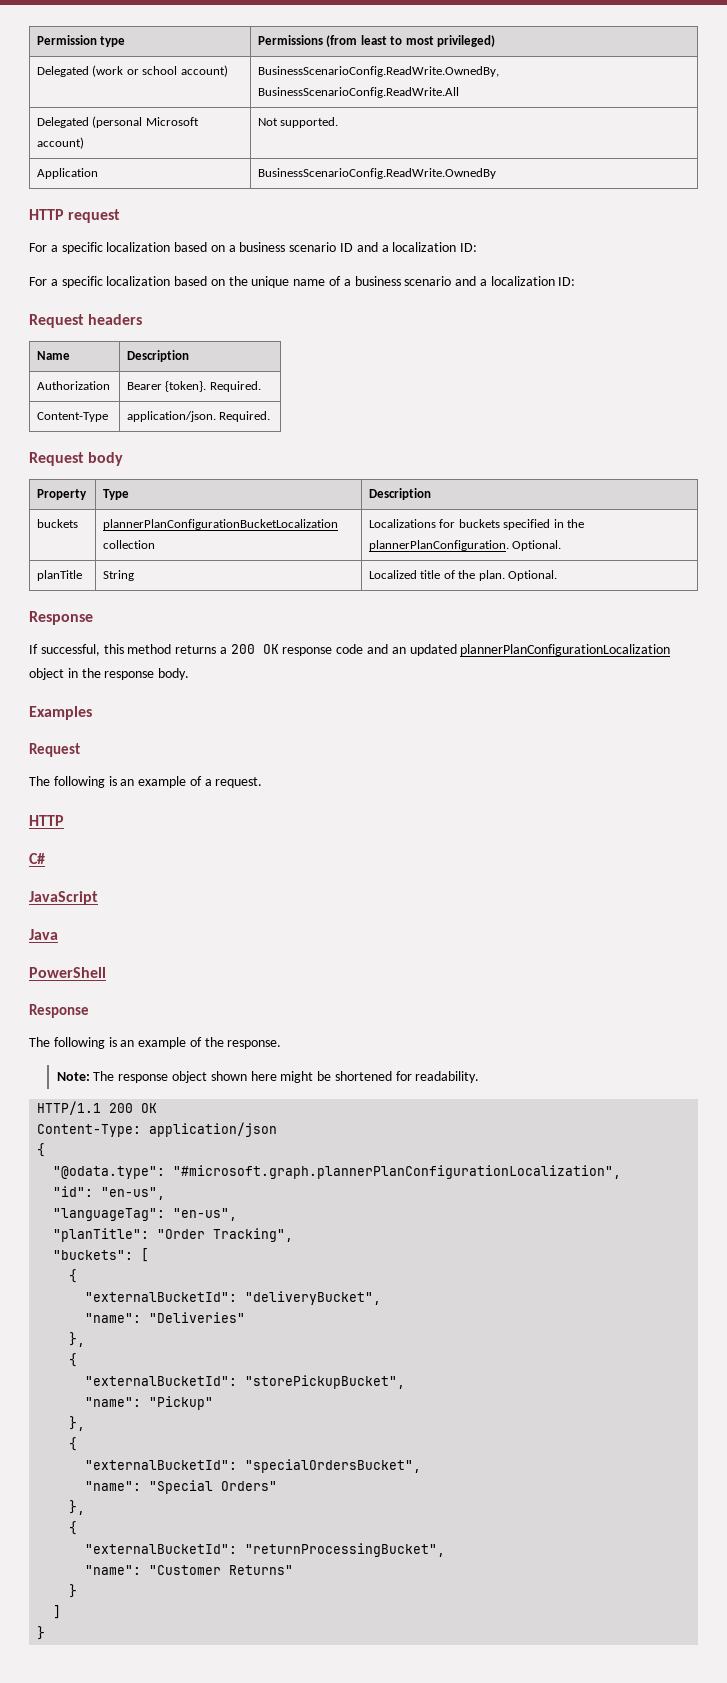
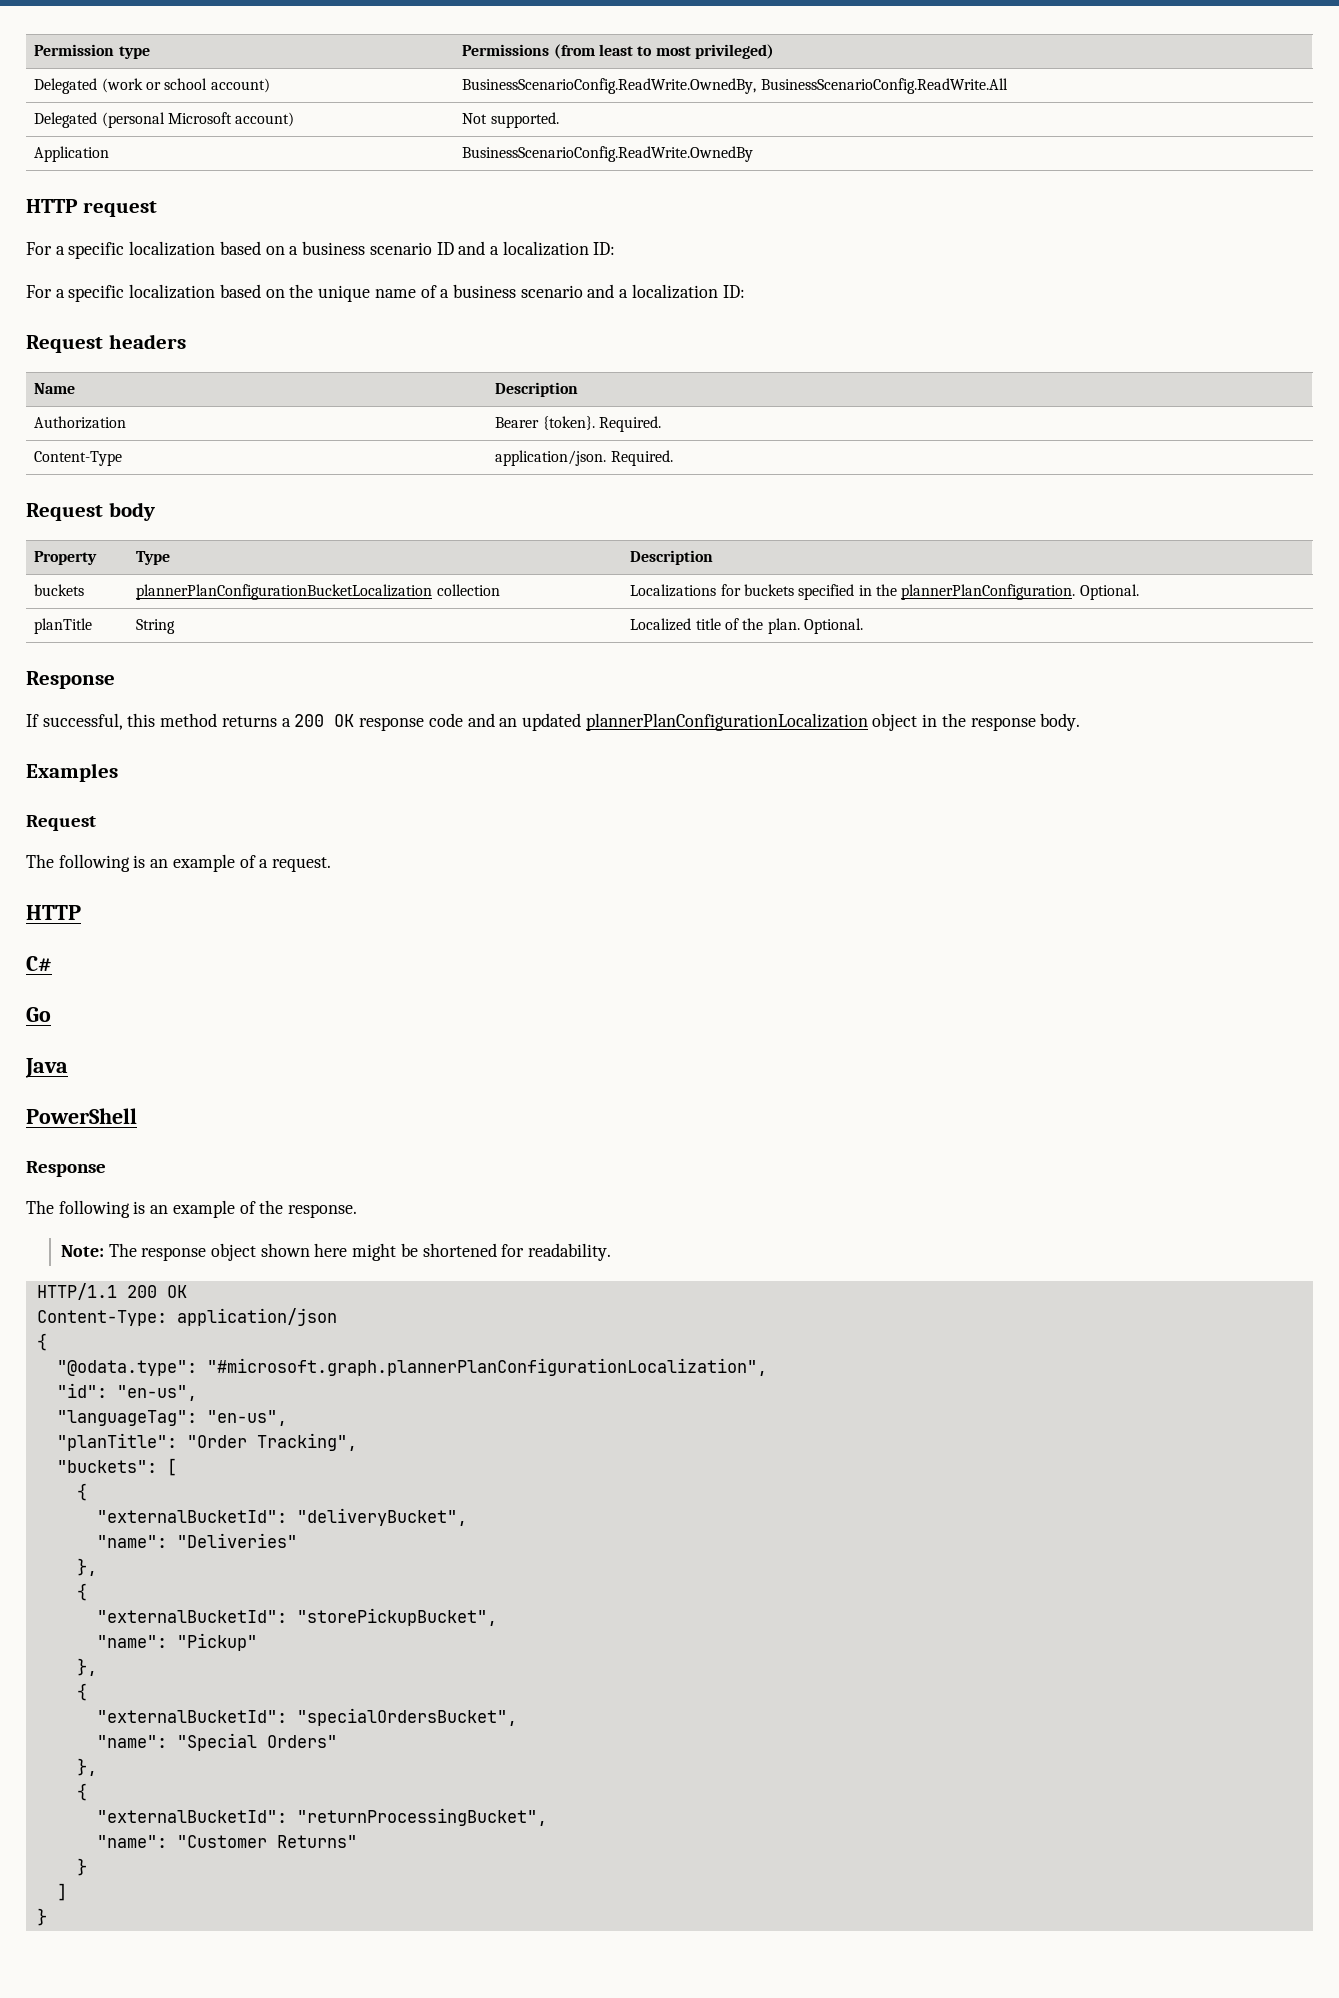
- JavaScript
+ Go

